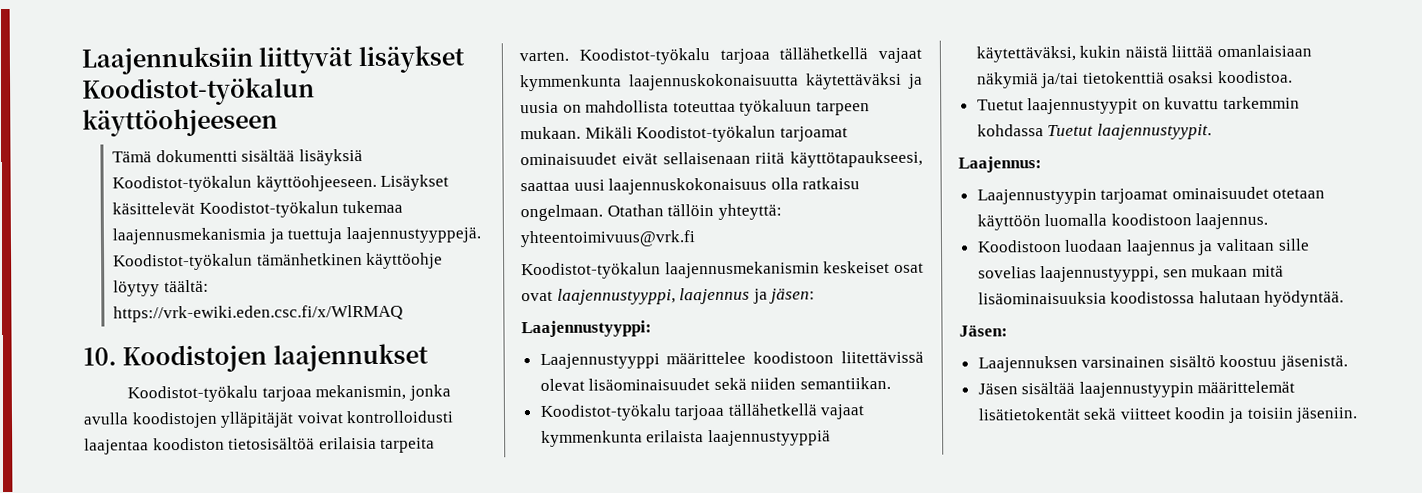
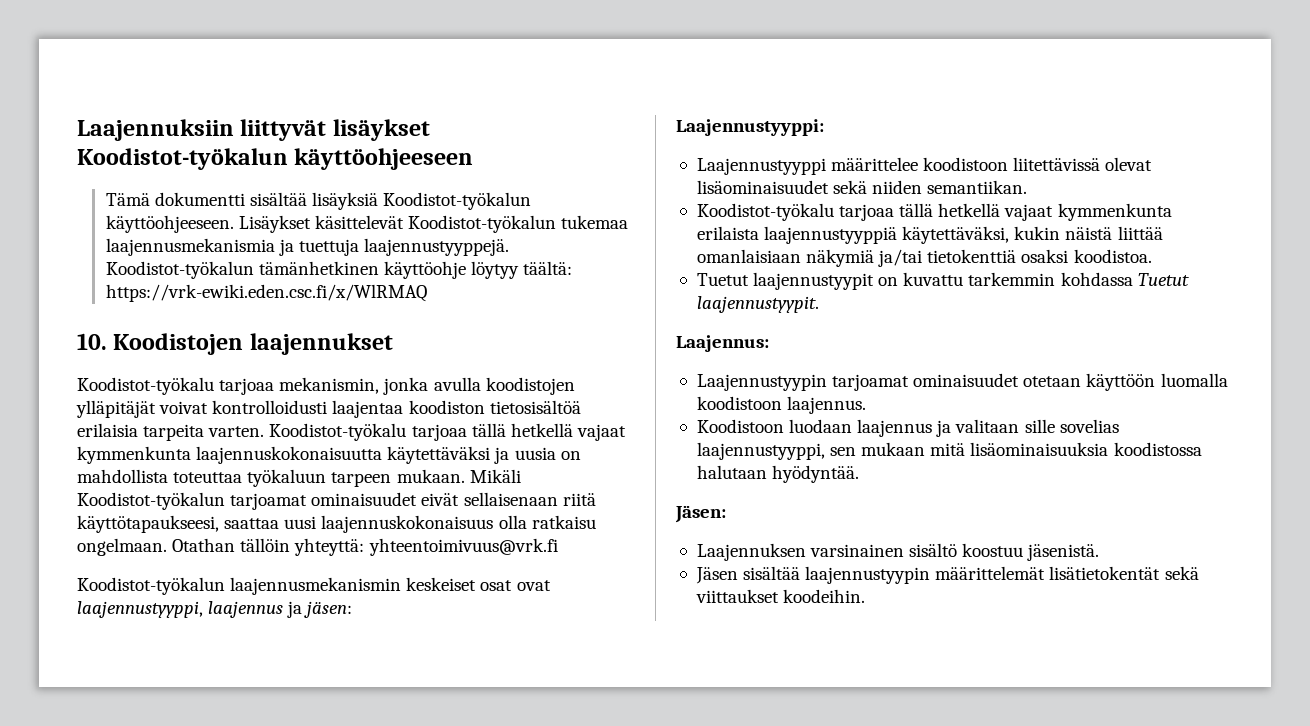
- Koodistot-työkalu tarjoaa tällähetkellä vajaat kymmenkunta laajennuskokonaisuutta käytettäväksi ja uusia on mahdollista toteuttaa työkaluun tarpeen mukaan.
+ Koodistot-työkalu tarjoaa tällä hetkellä vajaat kymmenkunta laajennuskokonaisuutta käytettäväksi ja uusia on mahdollista toteuttaa työkaluun tarpeen mukaan.
- Koodistot-työkalu tarjoaa tällähetkellä vajaat kymmenkunta erilaista laajennustyyppiä käytettäväksi, kukin näistä liittää omanlaisiaan näkymiä ja/tai tietokenttiä osaksi koodistoa.
+ Koodistot-työkalu tarjoaa tällä hetkellä vajaat kymmenkunta erilaista laajennustyyppiä käytettäväksi, kukin näistä liittää omanlaisiaan näkymiä ja/tai tietokenttiä osaksi koodistoa.
- Jäsen sisältää laajennustyypin määrittelemät lisätietokentät sekä viitteet koodin ja toisiin jäseniin.
+ Jäsen sisältää laajennustyypin määrittelemät lisätietokentät sekä viittaukset koodeihin.

